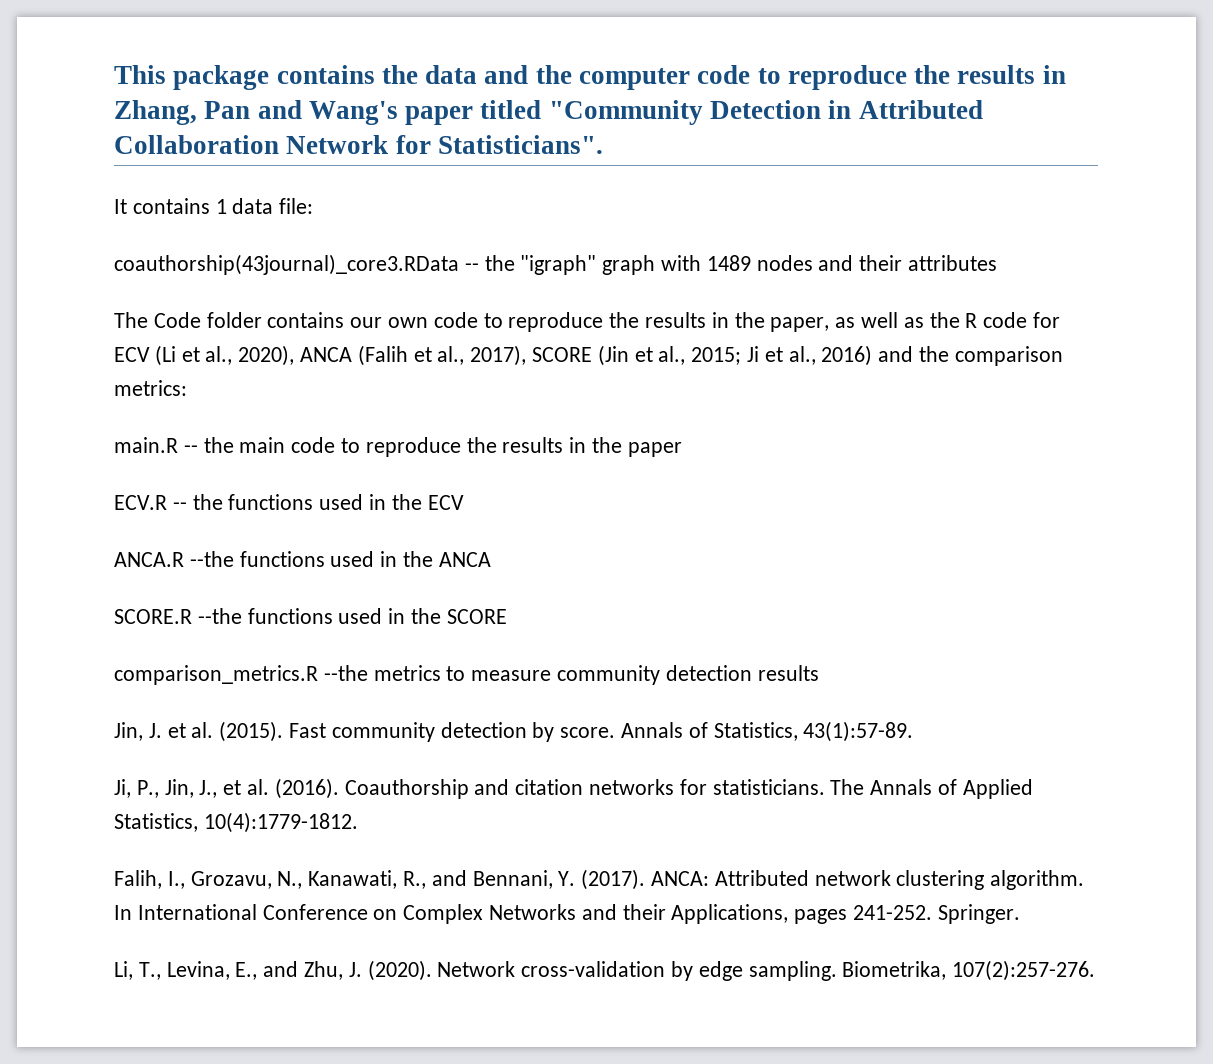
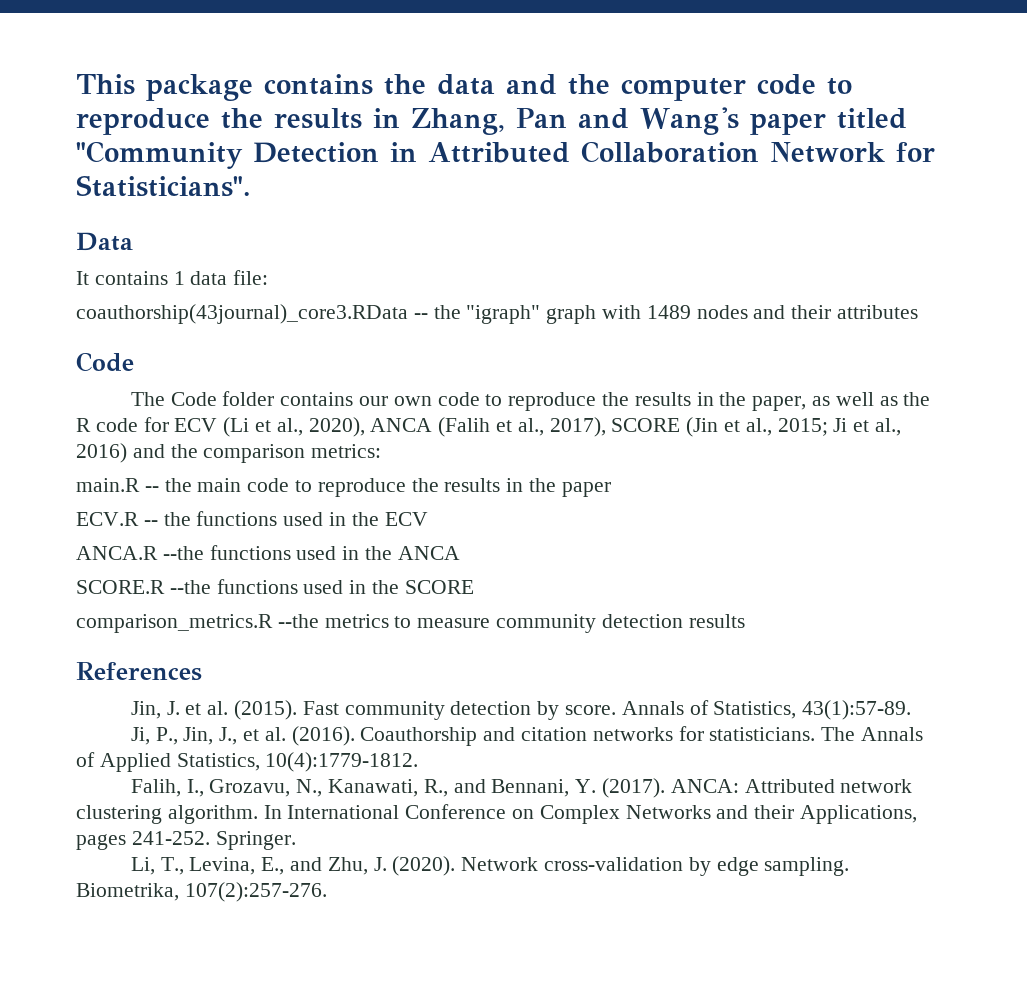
+ Data
  coauthorship(43journal)_core3.RData -- the "igraph" graph with 1489 nodes and their attributes
+ Code
+ References

